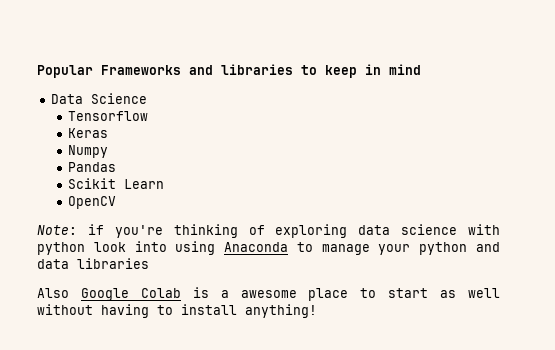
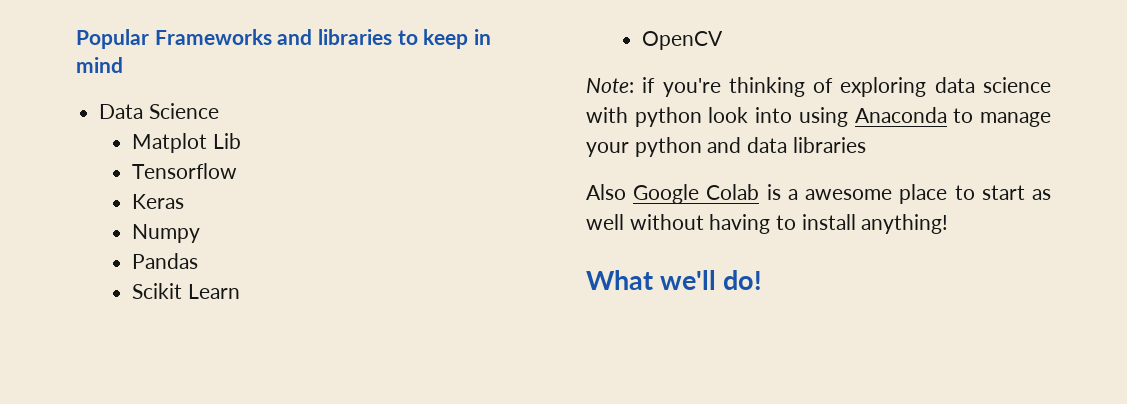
+ Matplot Lib
+ What we'll do!

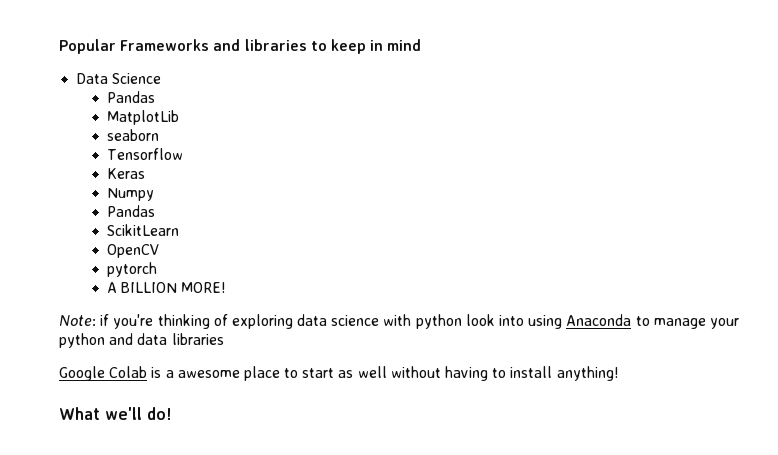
  Data Science
- Matplot Lib
+ Pandas
+ MatplotLib
+ seaborn
- Scikit Learn
+ ScikitLearn
+ pytorch
+ A BILLION MORE!
- Also Google Colab is a awesome place to start as well without having to install anything!
+ Google Colab is a awesome place to start as well without having to install anything!

